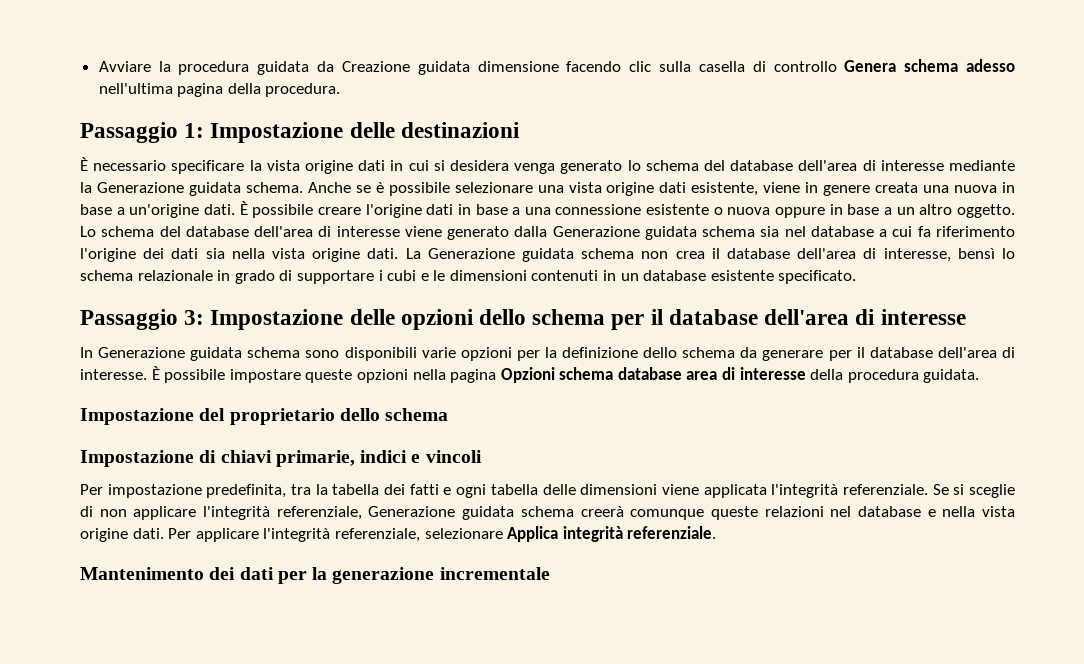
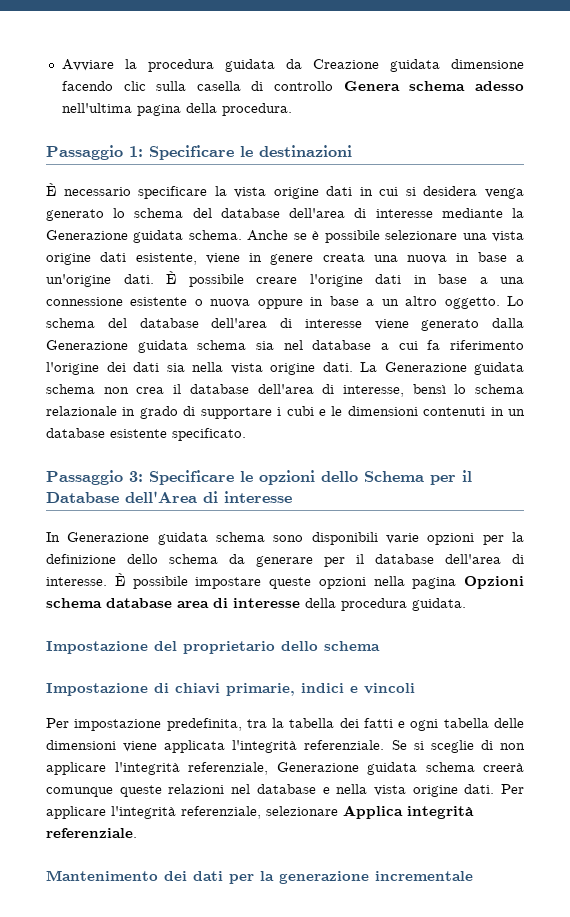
- Passaggio 1: Impostazione delle destinazioni
+ Passaggio 1: Specificare le destinazioni
- Passaggio 3: Impostazione delle opzioni dello schema per il database dell'area di interesse
+ Passaggio 3: Specificare le opzioni dello Schema per il Database dell'Area di interesse

